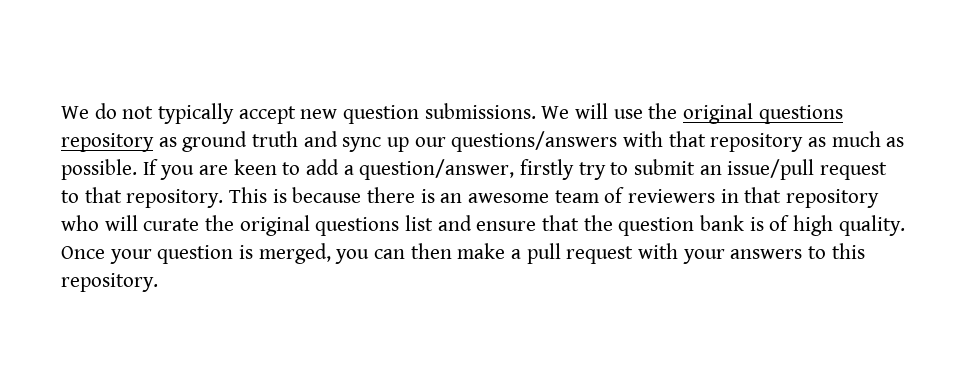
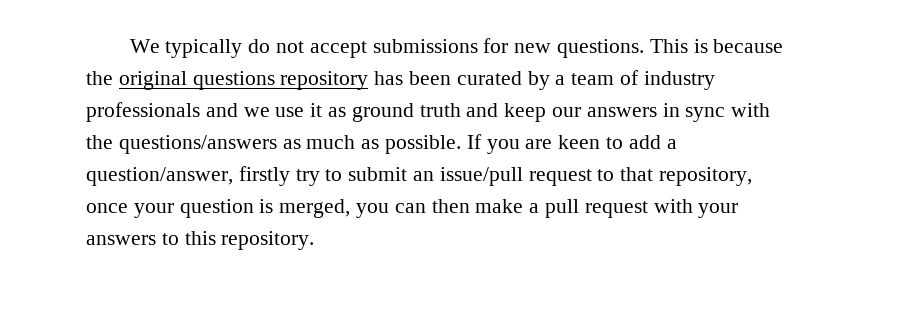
- We do not typically accept new question submissions. We will use the original questions repository as ground truth and sync up our questions/answers with that repository as much as possible.
+ We typically do not accept submissions for new questions. This is because the original questions repository has been curated by a team of industry professionals and we use it as ground truth and keep our answers in sync with the questions/answers as much as possible.
- If you are keen to add a question/answer, firstly try to submit an issue/pull request to that repository. This is because there is an awesome team of reviewers in that repository who will curate the original questions list and ensure that the question bank is of high quality. Once your question is merged, you can then make a pull request with your answers to this repository.
+ If you are keen to add a question/answer, firstly try to submit an issue/pull request to that repository, once your question is merged, you can then make a pull request with your answers to this repository.

